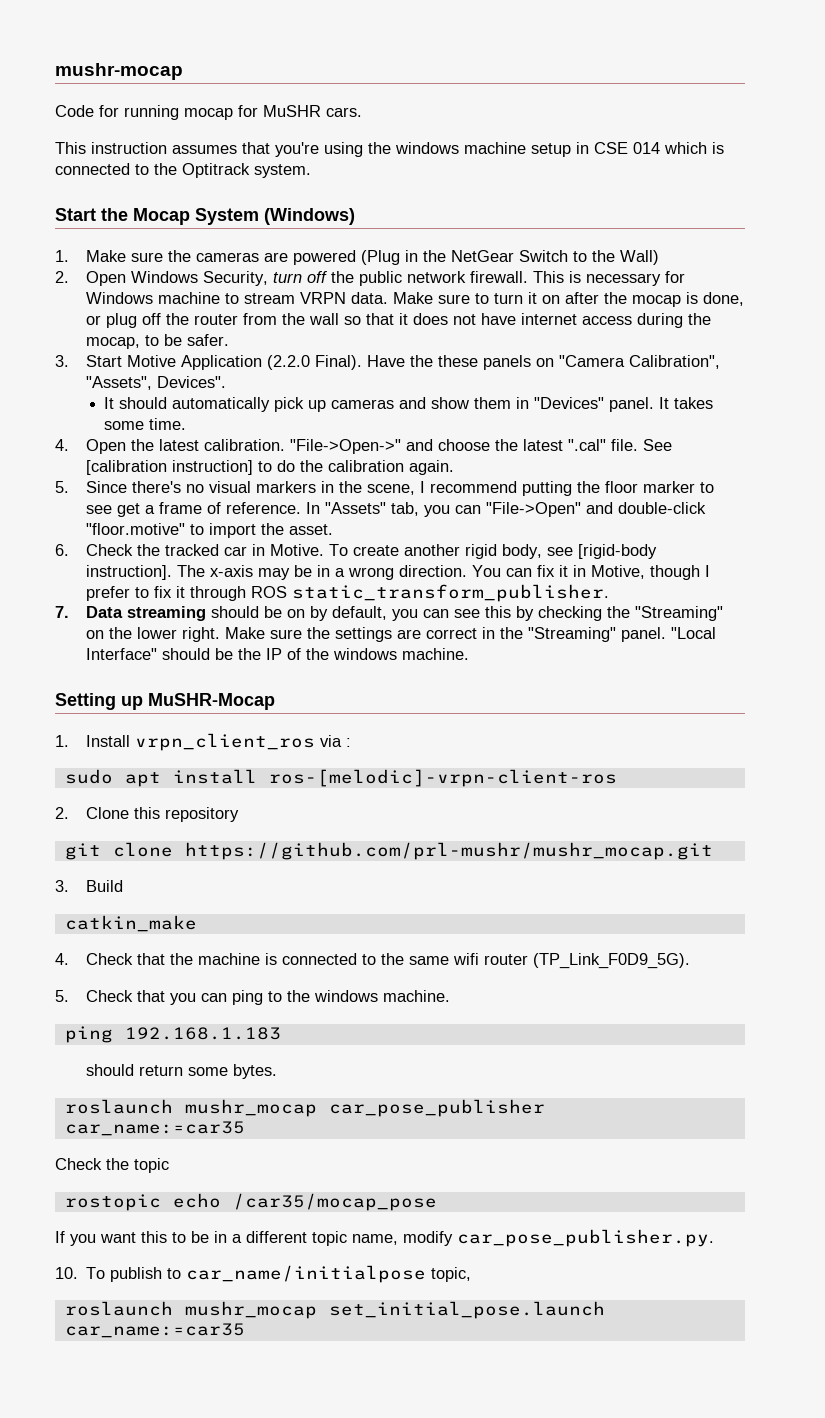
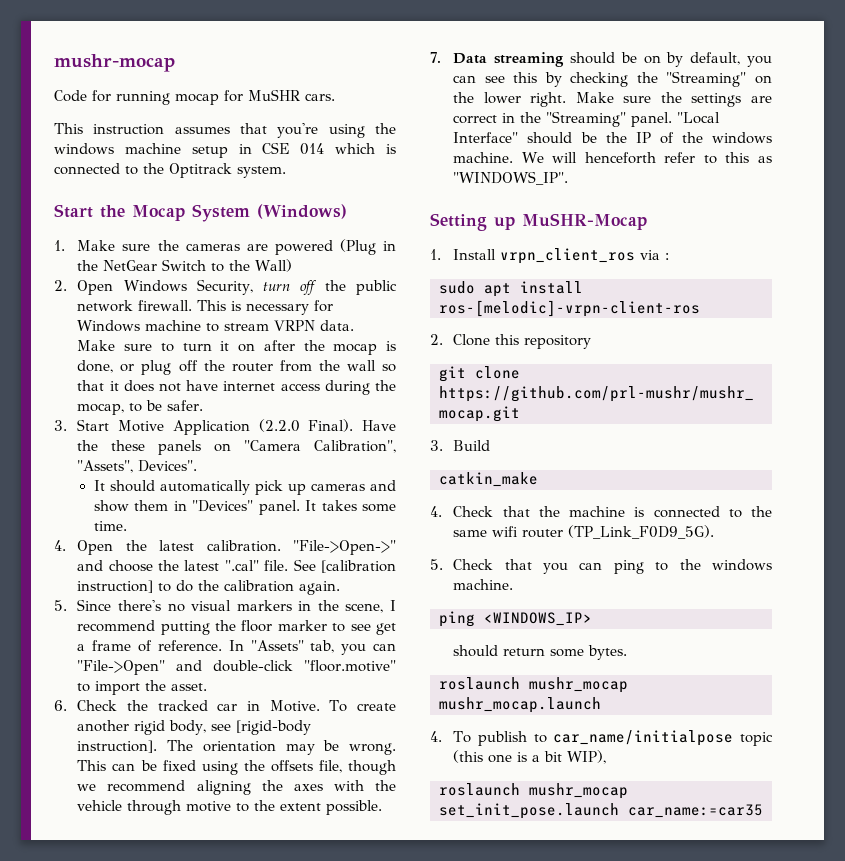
- The x-axis may be in a wrong direction. You can fix it in Motive, though I prefer to fix it through ROS static_transform_publisher.
+ The orientation may be wrong. This can be fixed using the offsets file, though we recommend aligning the axes with the vehicle through motive to the extent possible.
+ We will henceforth refer to this as "WINDOWS_IP".
- ping 192.168.1.183
+ ping <WINDOWS_IP>
- roslaunch mushr_mocap car_pose_publisher car_name:=car35
- Check the topic
- rostopic echo /car35/mocap_pose
- If you want this to be in a different topic name, modify car_pose_publisher.py.
- 10. To publish to car_name/initialpose topic,
- roslaunch mushr_mocap set_initial_pose.launch car_name:=car35
+ roslaunch mushr_mocap mushr_mocap.launch
+ 4. To publish to car_name/initialpose topic (this one is a bit WIP),
+ roslaunch mushr_mocap set_init_pose.launch car_name:=car35

